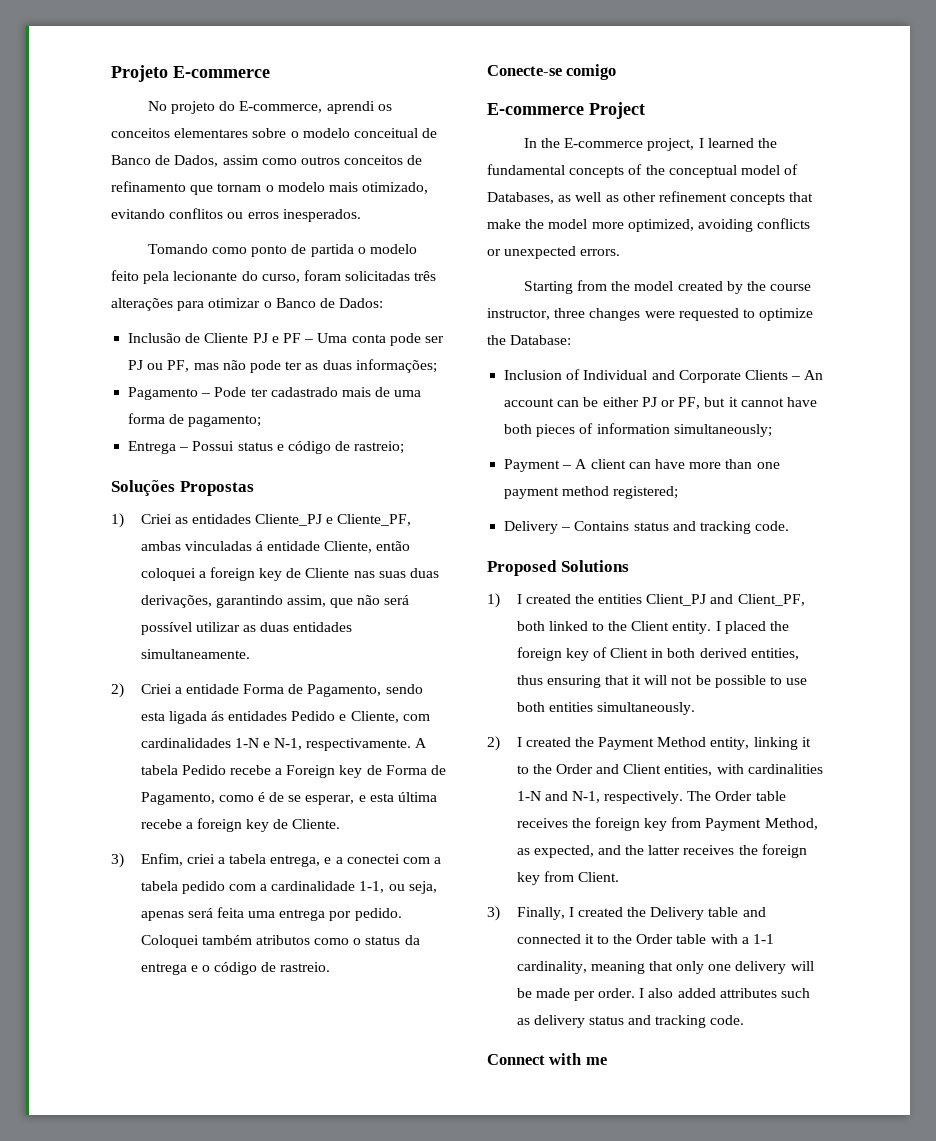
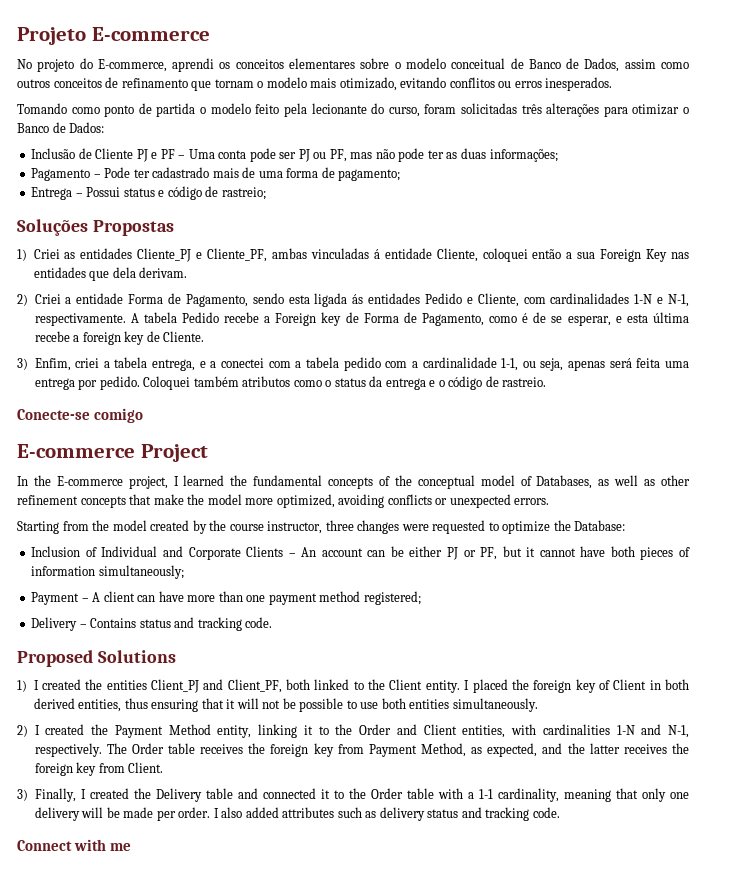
- 1) Criei as entidades Cliente_PJ e Cliente_PF, ambas vinculadas á entidade Cliente, então coloquei a foreign key de Cliente nas suas duas derivações, garantindo assim, que não será possível utilizar as duas entidades simultaneamente.
+ 1) Criei as entidades Cliente_PJ e Cliente_PF, ambas vinculadas á entidade Cliente, coloquei então a sua Foreign Key nas entidades que dela derivam.

